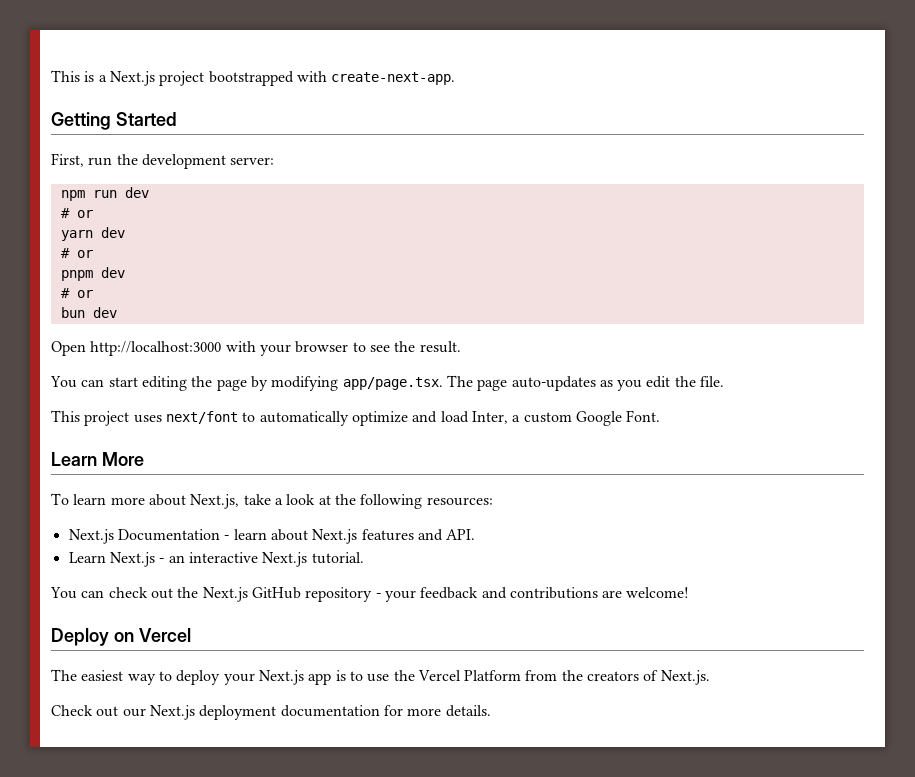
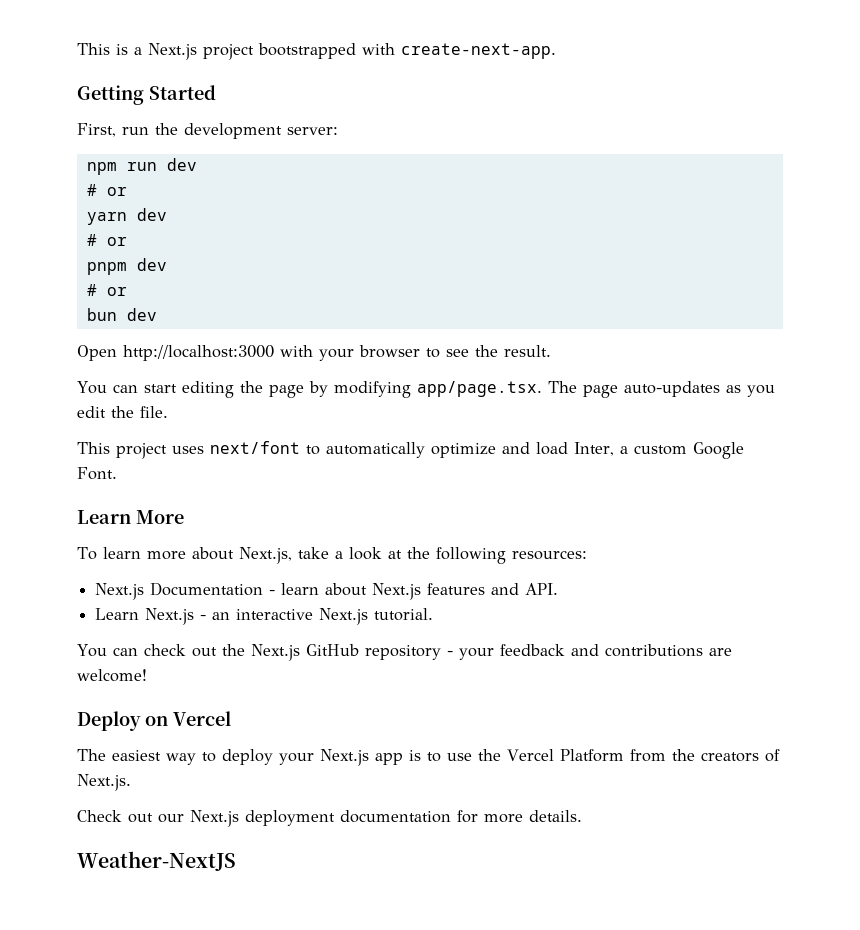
+ Weather-NextJS

